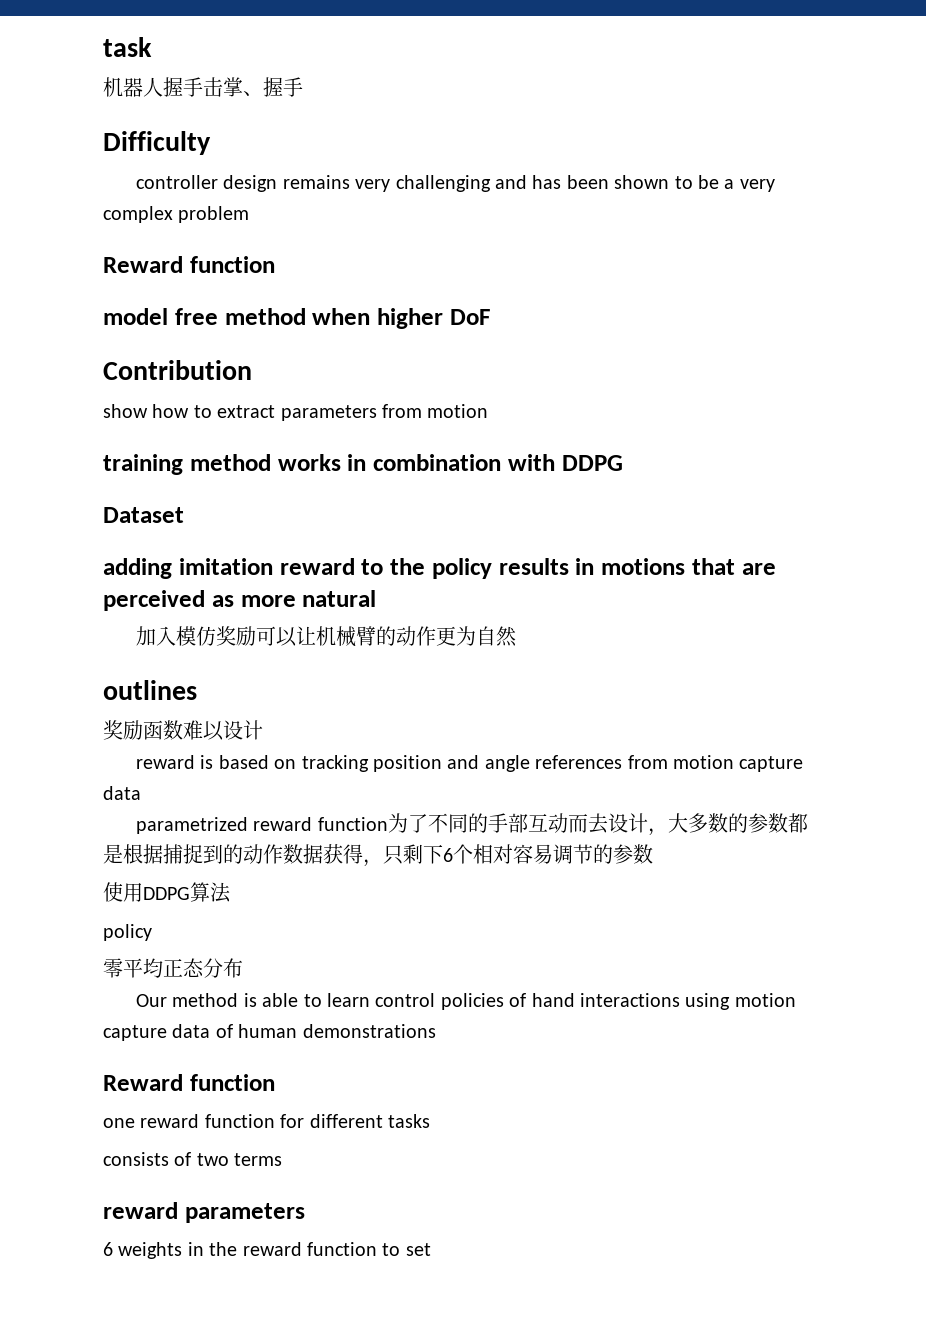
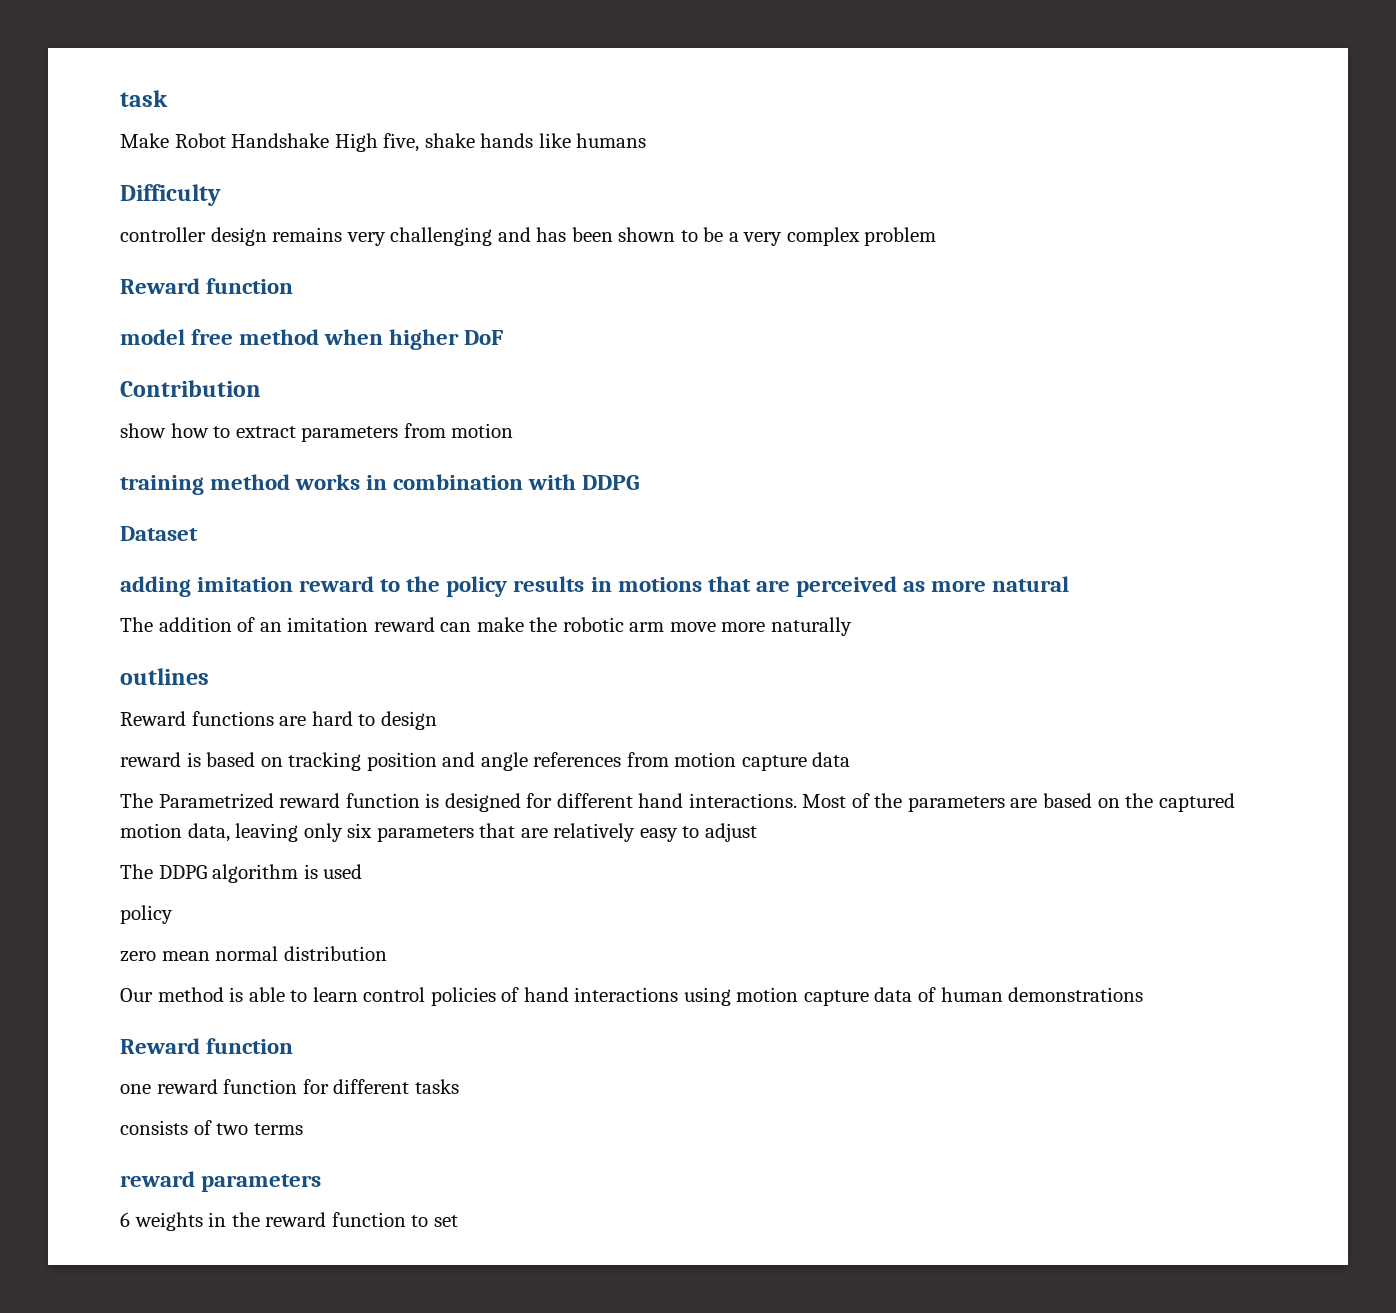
- 机器人握手击掌、握手
+ Make Robot Handshake High five, shake hands like humans
- 加入模仿奖励可以让机械臂的动作更为自然
+ The addition of an imitation reward can make the robotic arm move more naturally
  outlines
- 奖励函数难以设计
+ Reward functions are hard to design
- parametrized reward function为了不同的手部互动而去设计，大多数的参数都是根据捕捉到的动作数据获得，只剩下6个相对容易调节的参数
- 使用DDPG算法
+ The Parametrized reward function is designed for different hand interactions. Most of the parameters are based on the captured motion data, leaving only six parameters that are relatively easy to adjust
+ The DDPG algorithm is used
  policy
- 零平均正态分布
+ zero mean normal distribution

